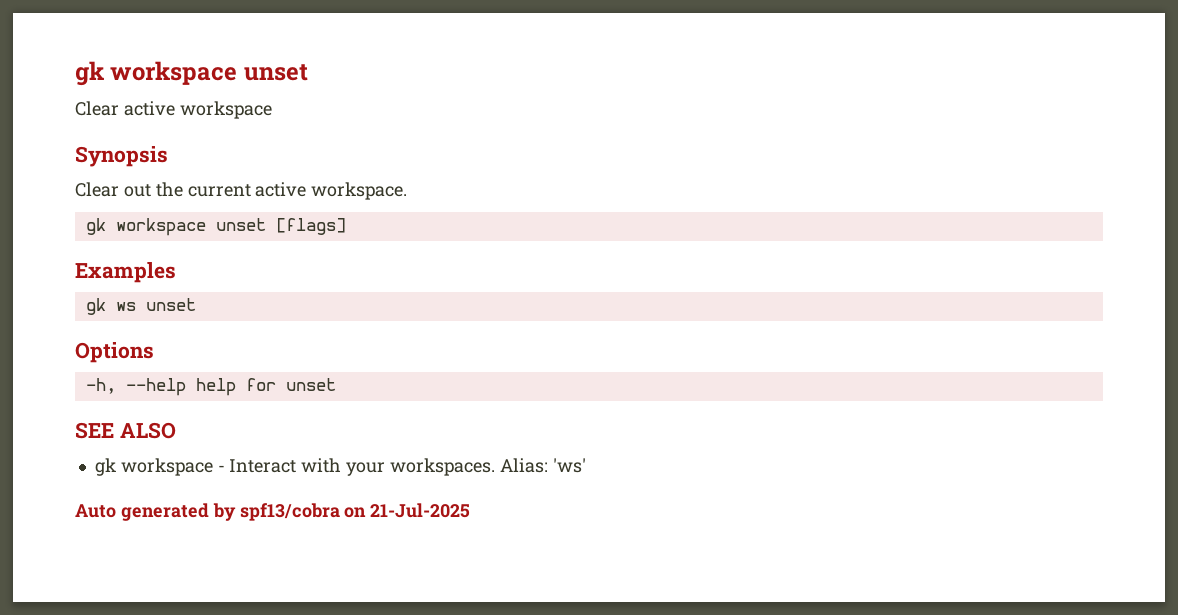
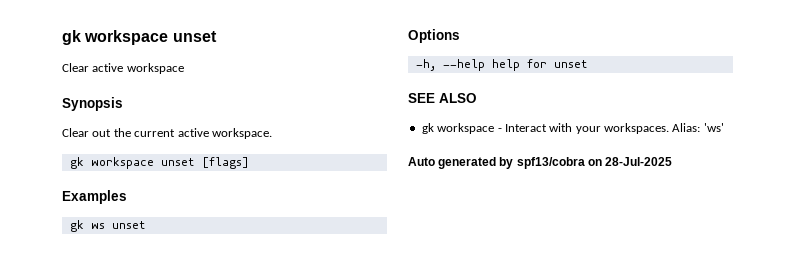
- Auto generated by spf13/cobra on 21-Jul-2025
+ Auto generated by spf13/cobra on 28-Jul-2025

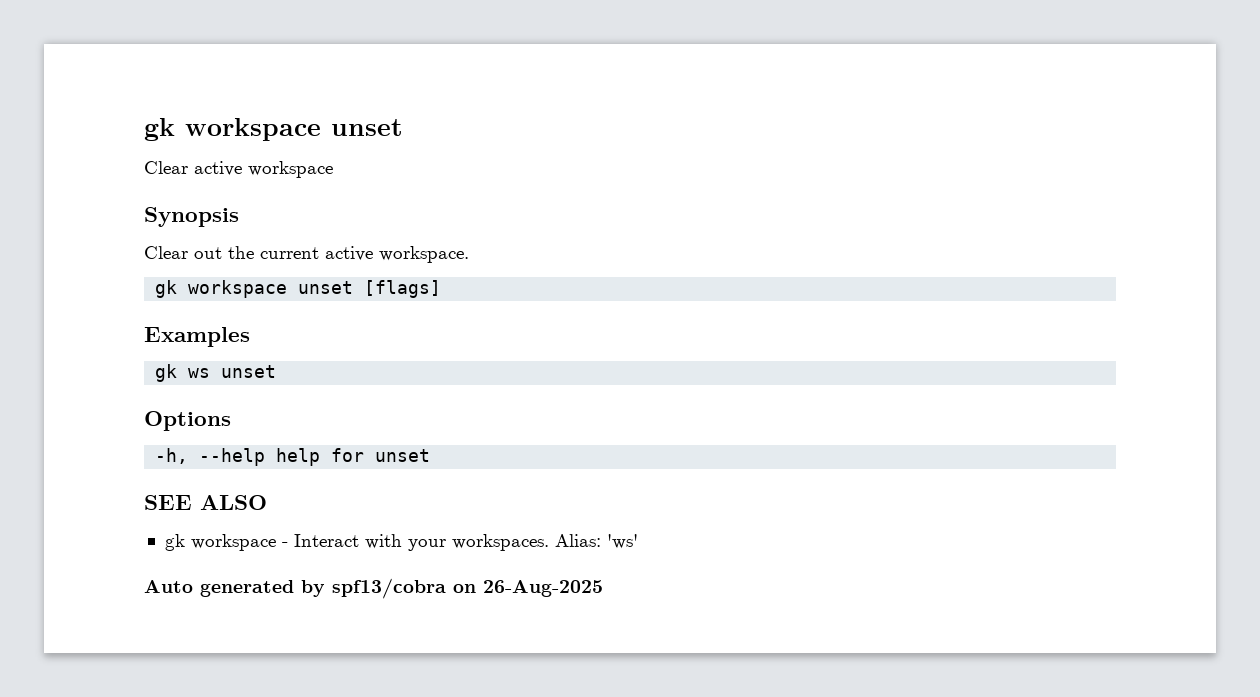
- Auto generated by spf13/cobra on 28-Jul-2025
+ Auto generated by spf13/cobra on 26-Aug-2025

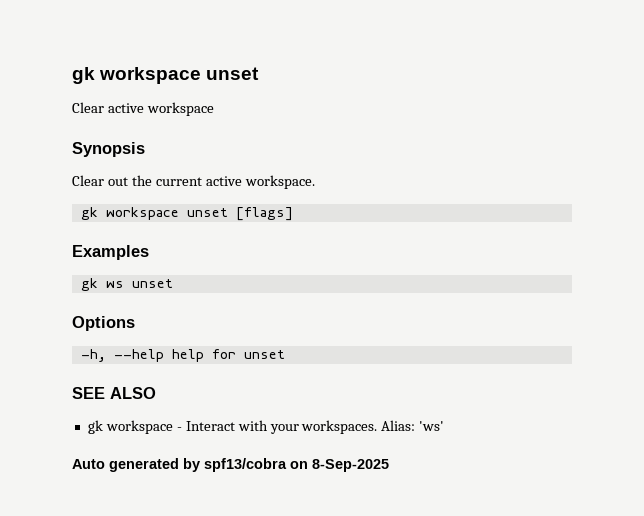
- Auto generated by spf13/cobra on 26-Aug-2025
+ Auto generated by spf13/cobra on 8-Sep-2025

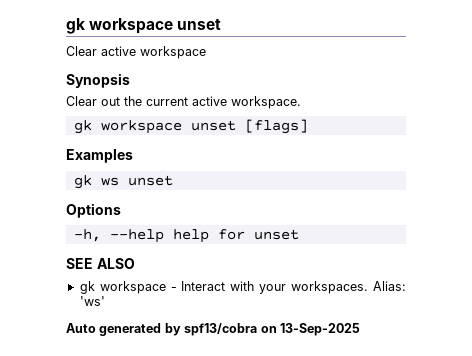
- Auto generated by spf13/cobra on 8-Sep-2025
+ Auto generated by spf13/cobra on 13-Sep-2025

